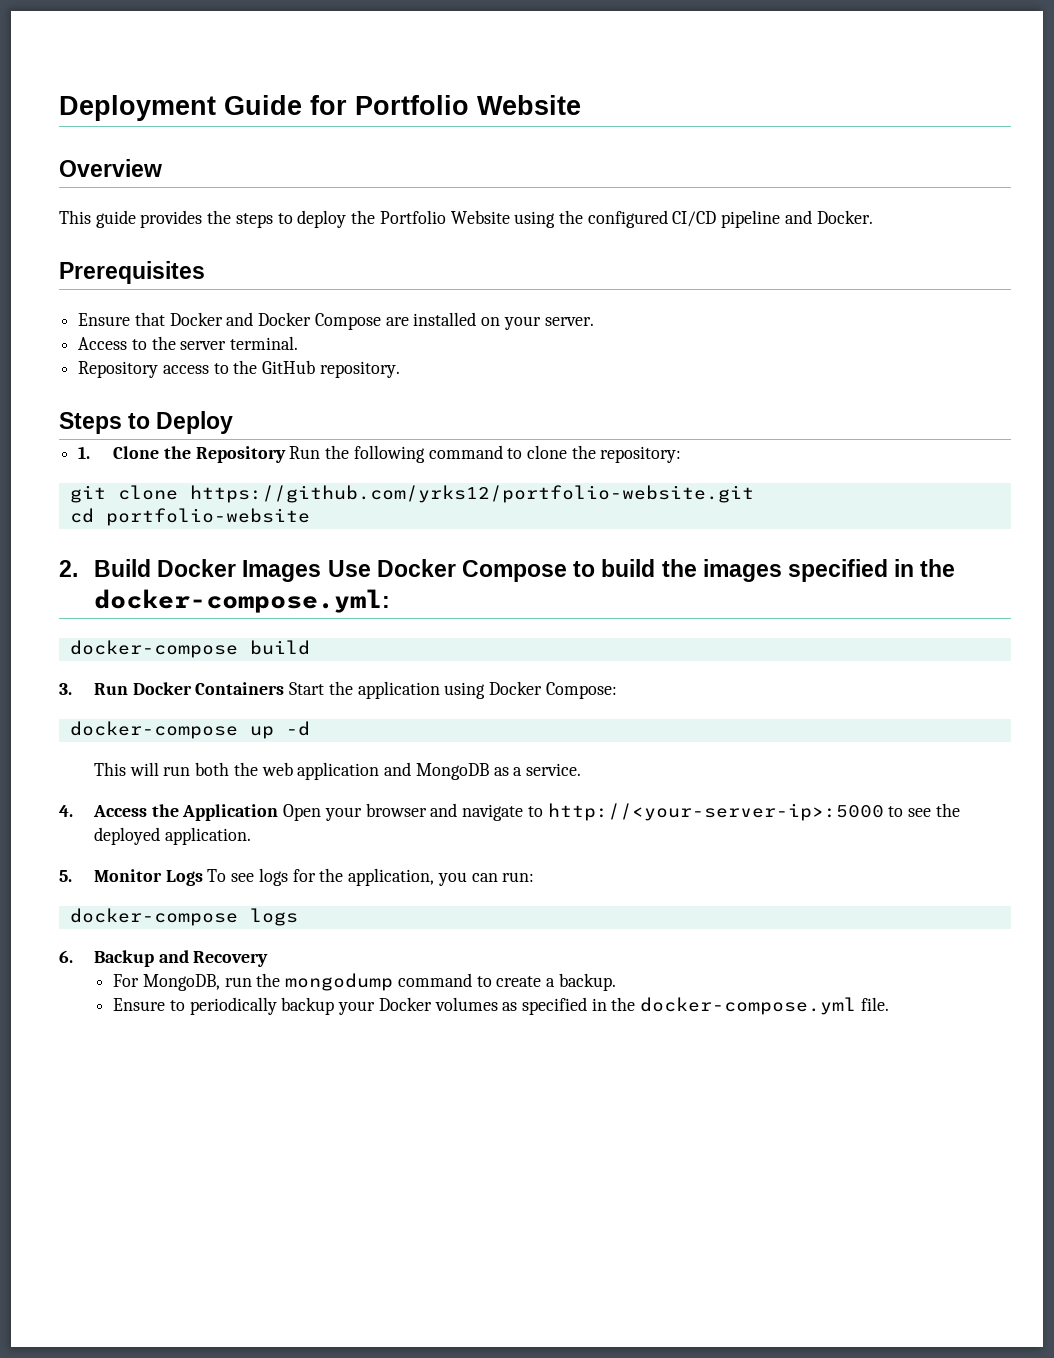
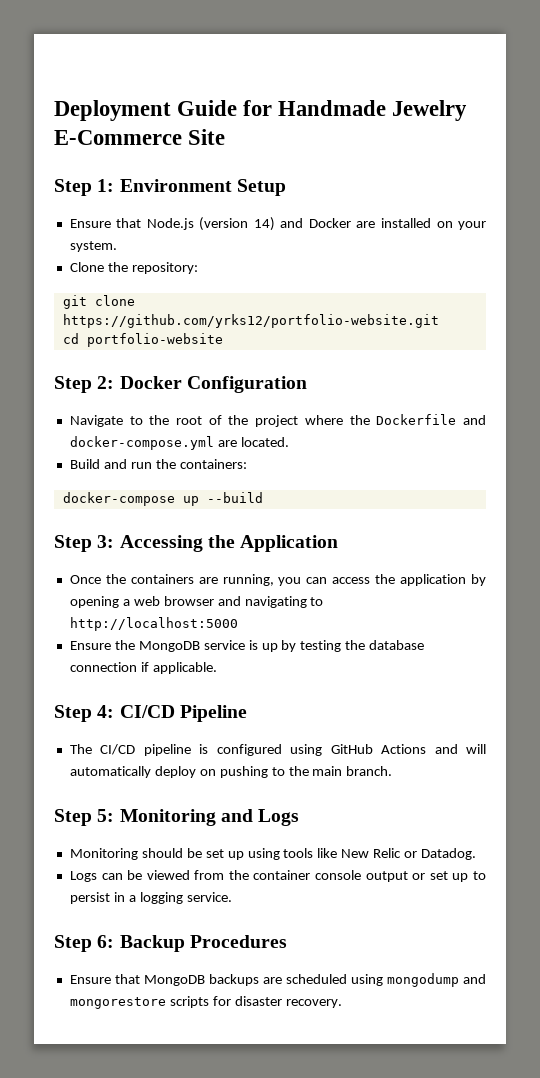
- Deployment Guide for Portfolio Website
- Overview
- This guide provides the steps to deploy the Portfolio Website using the configured CI/CD pipeline and Docker.
- Prerequisites
- Ensure that Docker and Docker Compose are installed on your server.
- Access to the server terminal.
- Repository access to the GitHub repository.
- Steps to Deploy
- 1. Clone the Repository Run the following command to clone the repository:
+ Deployment Guide for Handmade Jewelry E-Commerce Site
+ Step 1: Environment Setup
+ Ensure that Node.js (version 14) and Docker are installed on your system.
+ Clone the repository:
- 2. Build Docker Images Use Docker Compose to build the images specified in the docker-compose.yml:
- docker-compose build
- 3. Run Docker Containers Start the application using Docker Compose:
- docker-compose up -d
- This will run both the web application and MongoDB as a service.
- 4. Access the Application Open your browser and navigate to http://<your-server-ip>:5000 to see the deployed application.
- 5. Monitor Logs To see logs for the application, you can run:
- docker-compose logs
- 6. Backup and Recovery
- For MongoDB, run the mongodump command to create a backup.
- Ensure to periodically backup your Docker volumes as specified in the docker-compose.yml file.
+ Step 2: Docker Configuration
+ Navigate to the root of the project where the Dockerfile and docker-compose.yml are located.
+ Build and run the containers:
+ docker-compose up --build
+ Step 3: Accessing the Application
+ Once the containers are running, you can access the application by opening a web browser and navigating to http://localhost:5000
+ Ensure the MongoDB service is up by testing the database connection if applicable.
+ Step 4: CI/CD Pipeline
+ The CI/CD pipeline is configured using GitHub Actions and will automatically deploy on pushing to the main branch.
+ Step 5: Monitoring and Logs
+ Monitoring should be set up using tools like New Relic or Datadog.
+ Logs can be viewed from the container console output or set up to persist in a logging service.
+ Step 6: Backup Procedures
+ Ensure that MongoDB backups are scheduled using mongodump and mongorestore scripts for disaster recovery.

